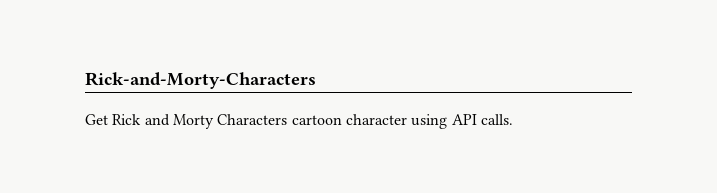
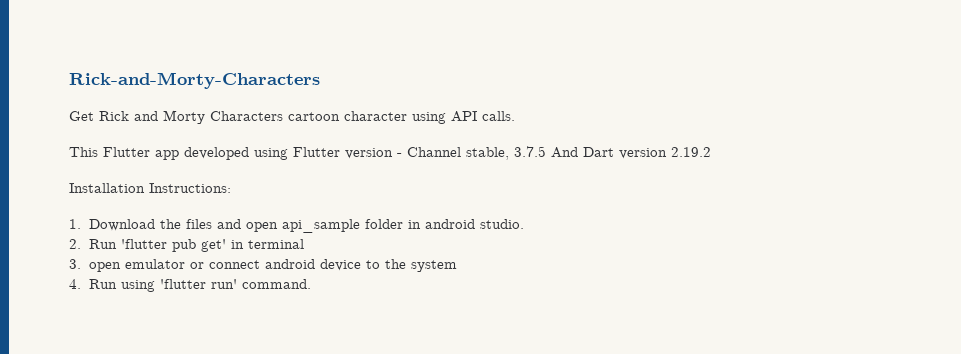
+ This Flutter app developed using Flutter version - Channel stable, 3.7.5 And Dart version 2.19.2
+ Installation Instructions:
+ 1. Download the files and open api_sample folder in android studio.
+ 2. Run 'flutter pub get' in terminal
+ 3. open emulator or connect android device to the system
+ 4. Run using 'flutter run' command.

